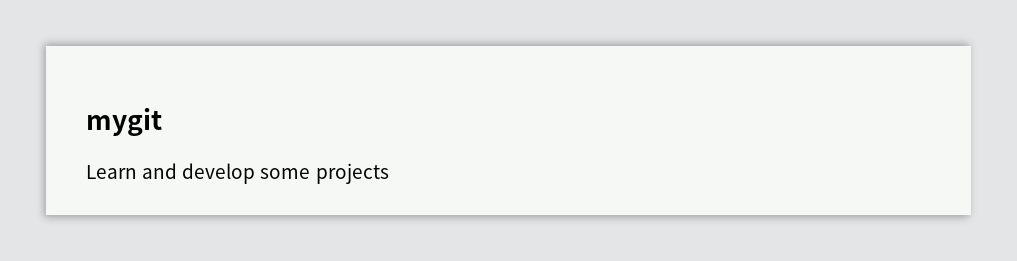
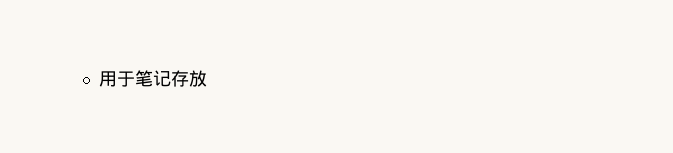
- mygit
- Learn and develop some projects
+ 用于笔记存放

